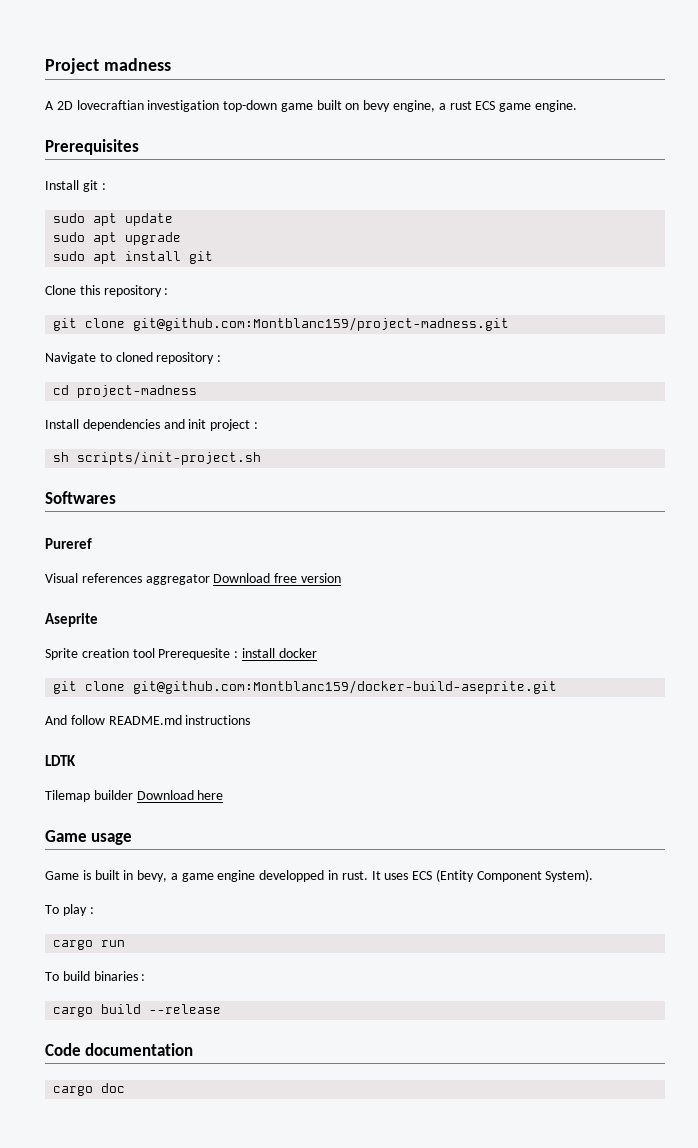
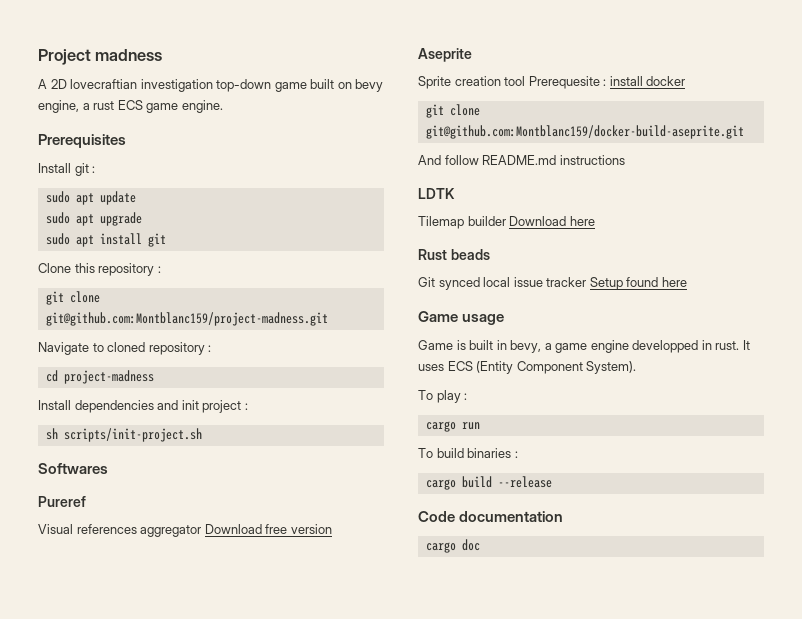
+ Rust beads
+ Git synced local issue tracker Setup found here

